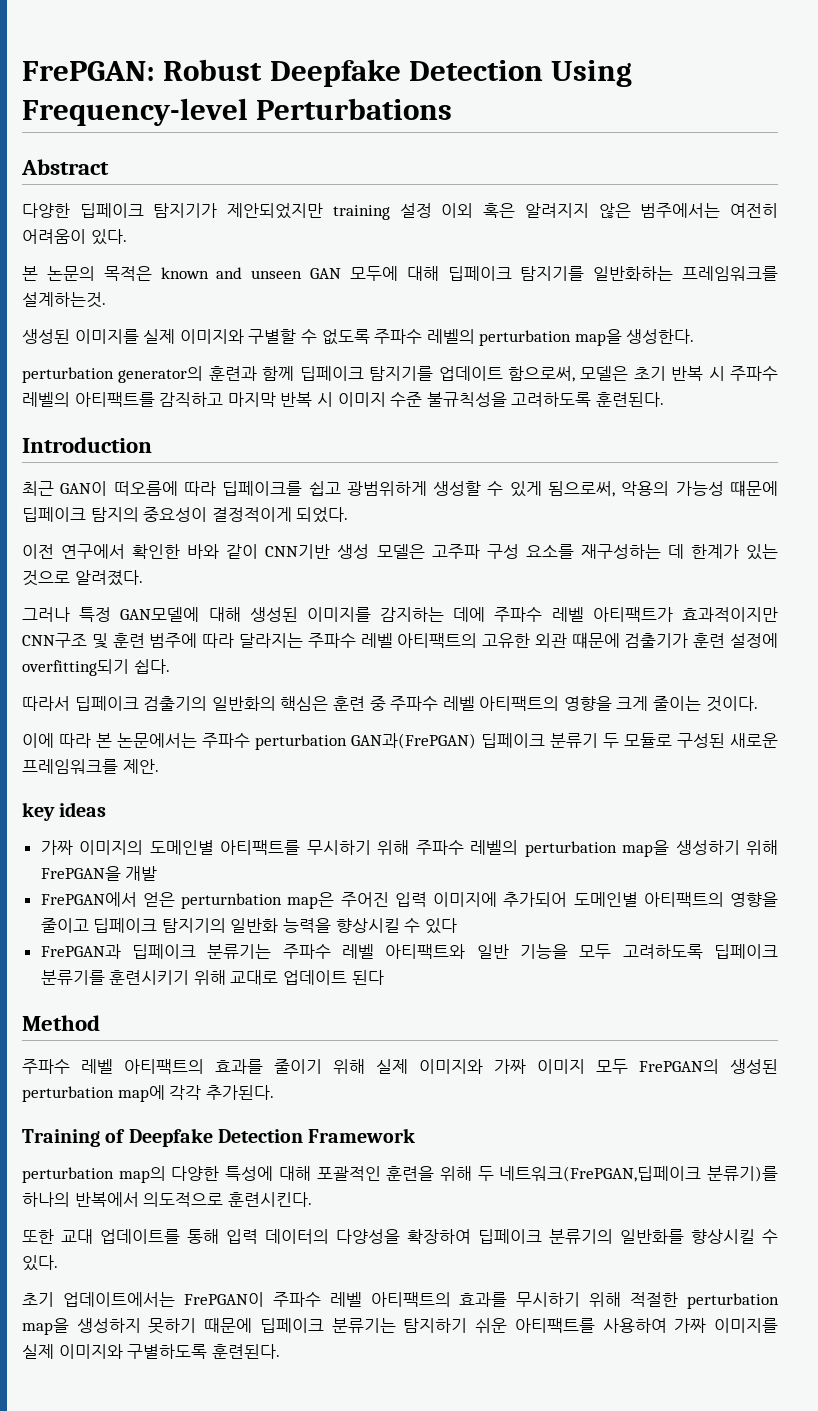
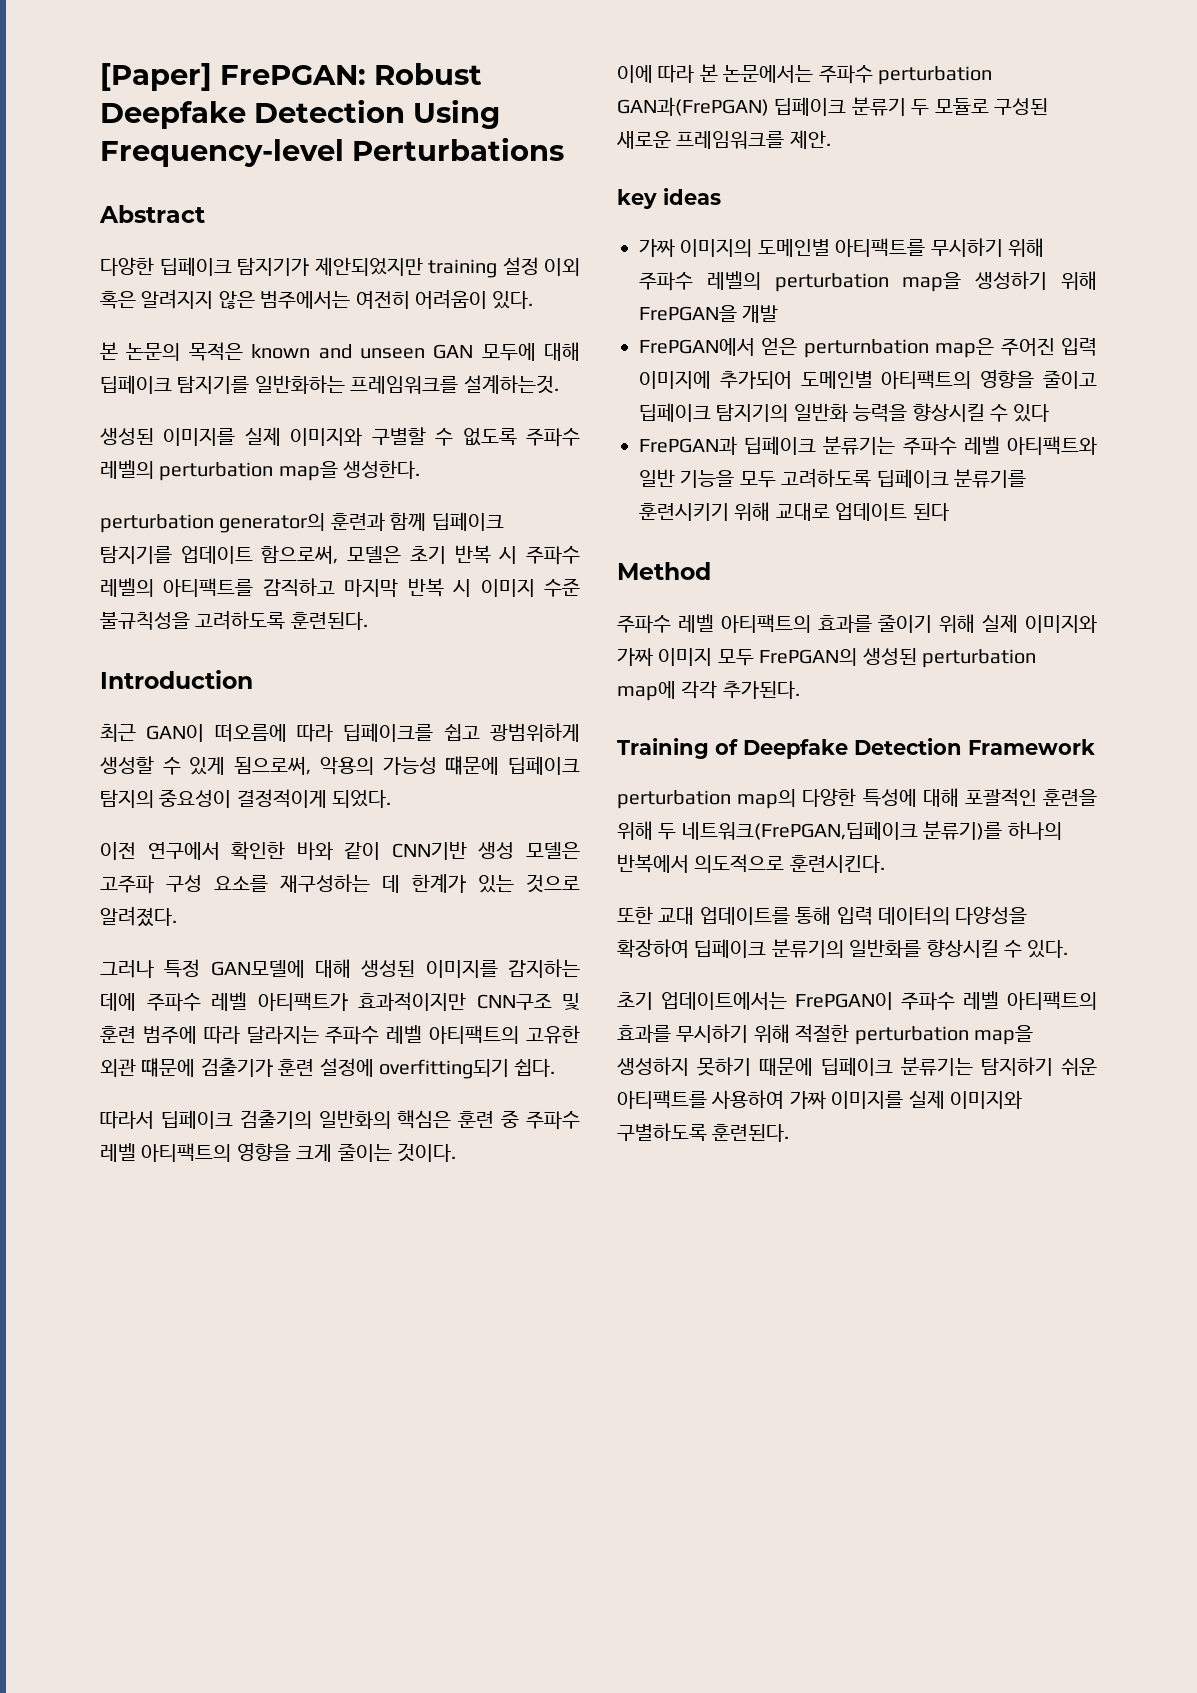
- FrePGAN: Robust Deepfake Detection Using Frequency-level Perturbations
+ [Paper] FrePGAN: Robust Deepfake Detection Using Frequency-level Perturbations

